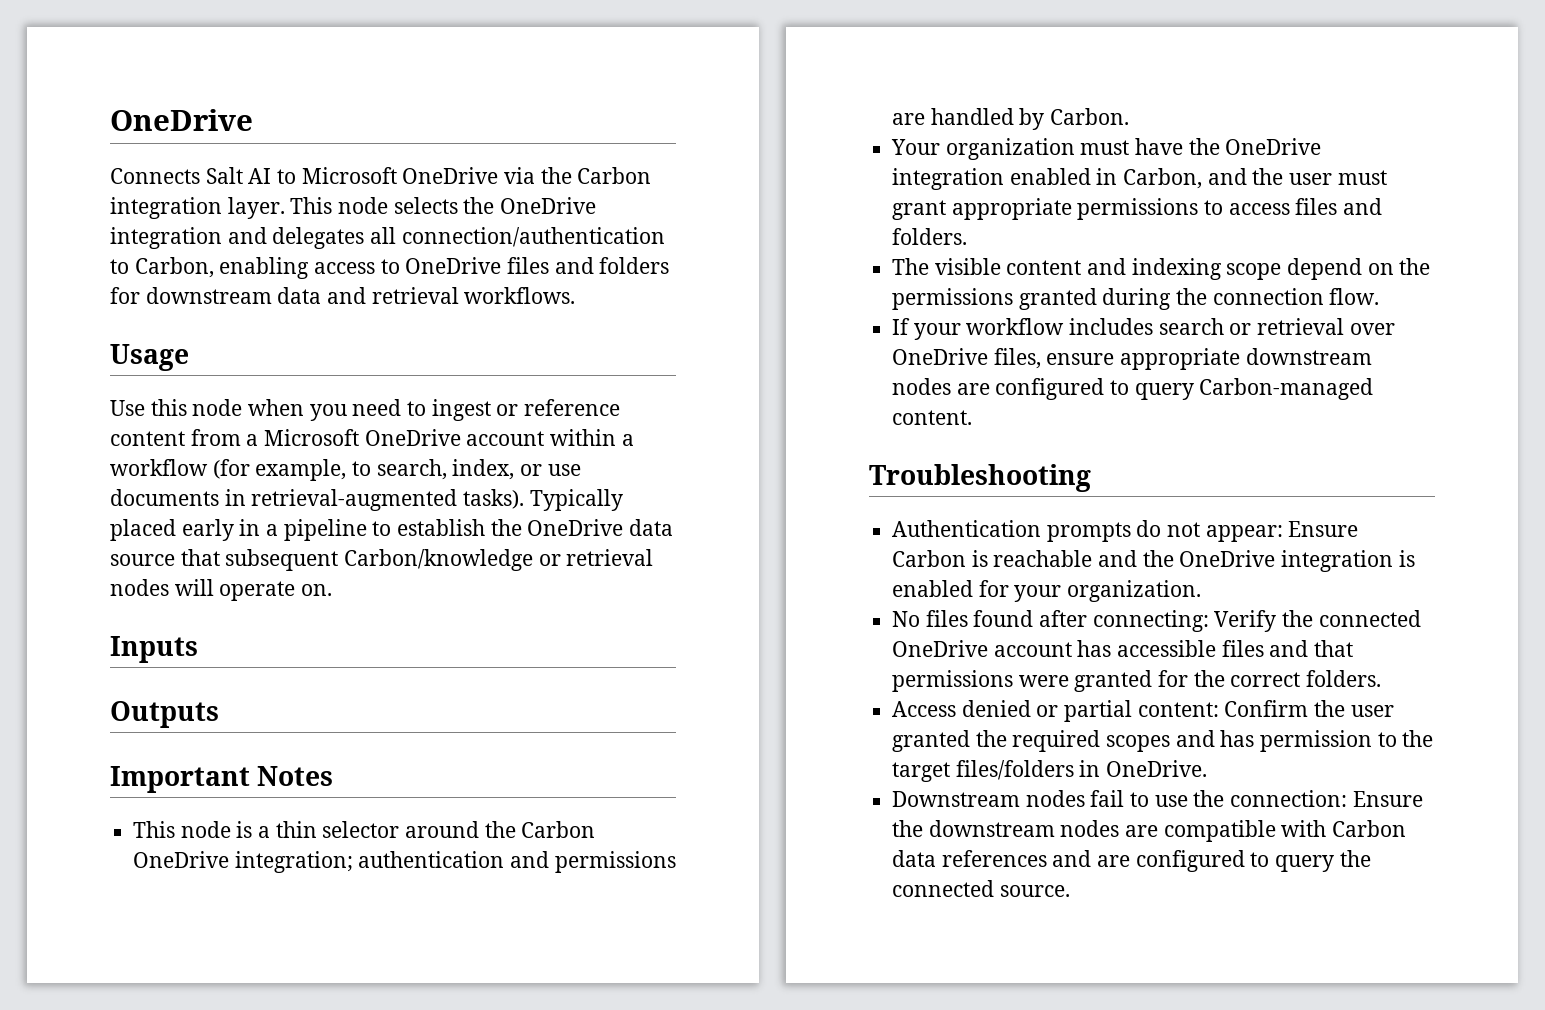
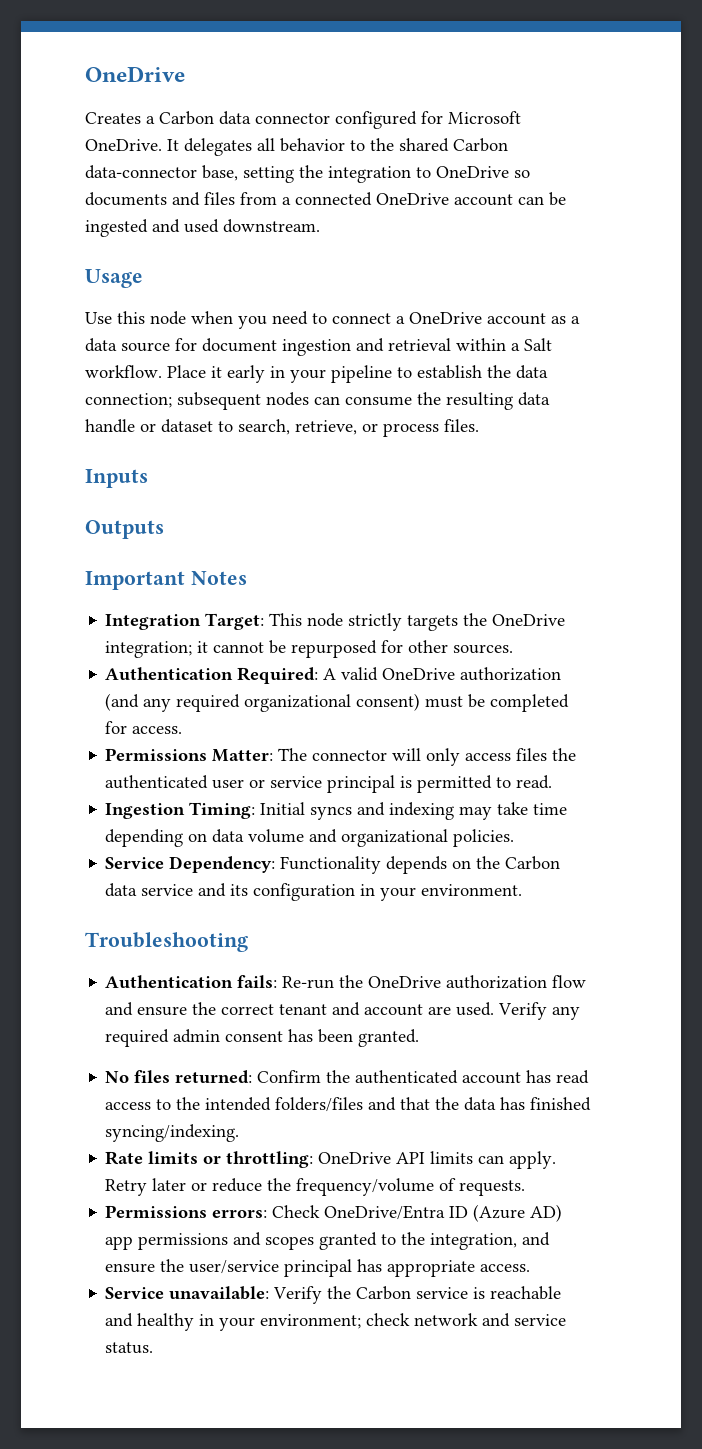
- Connects Salt AI to Microsoft OneDrive via the Carbon integration layer. This node selects the OneDrive integration and delegates all connection/authentication to Carbon, enabling access to OneDrive files and folders for downstream data and retrieval workflows.
+ Creates a Carbon data connector configured for Microsoft OneDrive. It delegates all behavior to the shared Carbon data-connector base, setting the integration to OneDrive so documents and files from a connected OneDrive account can be ingested and used downstream.
- Use this node when you need to ingest or reference content from a Microsoft OneDrive account within a workflow (for example, to search, index, or use documents in retrieval-augmented tasks). Typically placed early in a pipeline to establish the OneDrive data source that subsequent Carbon/knowledge or retrieval nodes will operate on.
+ Use this node when you need to connect a OneDrive account as a data source for document ingestion and retrieval within a Salt workflow. Place it early in your pipeline to establish the data connection; subsequent nodes can consume the resulting data handle or dataset to search, retrieve, or process files.
  Inputs
  Outputs
  Important Notes
- This node is a thin selector around the Carbon OneDrive integration; authentication and permissions are handled by Carbon.
- Your organization must have the OneDrive integration enabled in Carbon, and the user must grant appropriate permissions to access files and folders.
- The visible content and indexing scope depend on the permissions granted during the connection flow.
- If your workflow includes search or retrieval over OneDrive files, ensure appropriate downstream nodes are configured to query Carbon-managed content.
+ Integration Target: This node strictly targets the OneDrive integration; it cannot be repurposed for other sources.
+ Authentication Required: A valid OneDrive authorization (and any required organizational consent) must be completed for access.
+ Permissions Matter: The connector will only access files the authenticated user or service principal is permitted to read.
+ Ingestion Timing: Initial syncs and indexing may take time depending on data volume and organizational policies.
+ Service Dependency: Functionality depends on the Carbon data service and its configuration in your environment.
  Troubleshooting
- Authentication prompts do not appear: Ensure Carbon is reachable and the OneDrive integration is enabled for your organization.
- No files found after connecting: Verify the connected OneDrive account has accessible files and that permissions were granted for the correct folders.
- Access denied or partial content: Confirm the user granted the required scopes and has permission to the target files/folders in OneDrive.
- Downstream nodes fail to use the connection: Ensure the downstream nodes are compatible with Carbon data references and are configured to query the connected source.
+ Authentication fails: Re-run the OneDrive authorization flow and ensure the correct tenant and account are used. Verify any required admin consent has been granted.
+ No files returned: Confirm the authenticated account has read access to the intended folders/files and that the data has finished syncing/indexing.
+ Rate limits or throttling: OneDrive API limits can apply. Retry later or reduce the frequency/volume of requests.
+ Permissions errors: Check OneDrive/Entra ID (Azure AD) app permissions and scopes granted to the integration, and ensure the user/service principal has appropriate access.
+ Service unavailable: Verify the Carbon service is reachable and healthy in your environment; check network and service status.

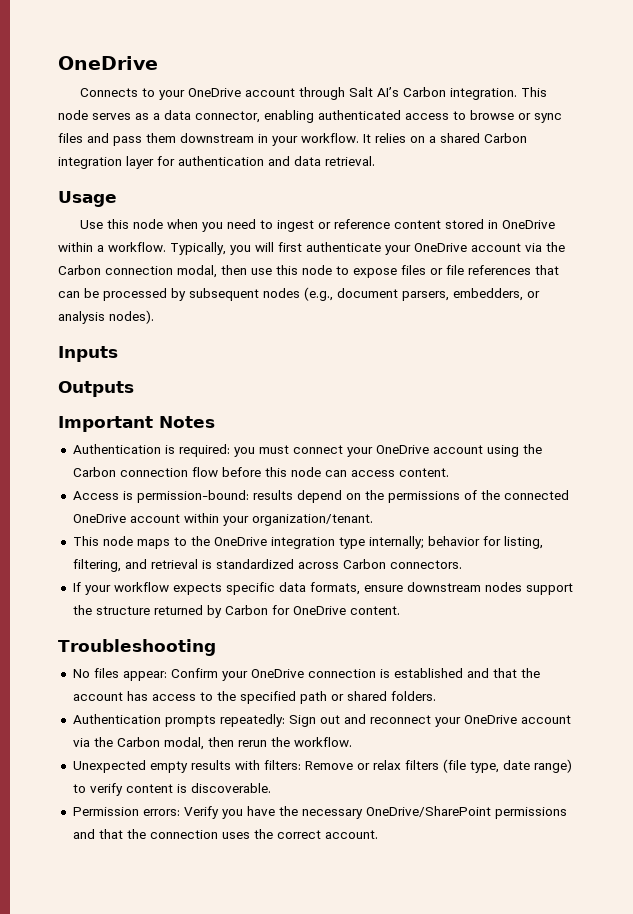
- Creates a Carbon data connector configured for Microsoft OneDrive. It delegates all behavior to the shared Carbon data-connector base, setting the integration to OneDrive so documents and files from a connected OneDrive account can be ingested and used downstream.
+ Connects to your OneDrive account through Salt AI’s Carbon integration. This node serves as a data connector, enabling authenticated access to browse or sync files and pass them downstream in your workflow. It relies on a shared Carbon integration layer for authentication and data retrieval.
- Use this node when you need to connect a OneDrive account as a data source for document ingestion and retrieval within a Salt workflow. Place it early in your pipeline to establish the data connection; subsequent nodes can consume the resulting data handle or dataset to search, retrieve, or process files.
+ Use this node when you need to ingest or reference content stored in OneDrive within a workflow. Typically, you will first authenticate your OneDrive account via the Carbon connection modal, then use this node to expose files or file references that can be processed by subsequent nodes (e.g., document parsers, embedders, or analysis nodes).
  Inputs
  Outputs
  Important Notes
- Integration Target: This node strictly targets the OneDrive integration; it cannot be repurposed for other sources.
- Authentication Required: A valid OneDrive authorization (and any required organizational consent) must be completed for access.
- Permissions Matter: The connector will only access files the authenticated user or service principal is permitted to read.
- Ingestion Timing: Initial syncs and indexing may take time depending on data volume and organizational policies.
- Service Dependency: Functionality depends on the Carbon data service and its configuration in your environment.
+ Authentication is required: you must connect your OneDrive account using the Carbon connection flow before this node can access content.
+ Access is permission-bound: results depend on the permissions of the connected OneDrive account within your organization/tenant.
+ This node maps to the OneDrive integration type internally; behavior for listing, filtering, and retrieval is standardized across Carbon connectors.
+ If your workflow expects specific data formats, ensure downstream nodes support the structure returned by Carbon for OneDrive content.
  Troubleshooting
- Authentication fails: Re-run the OneDrive authorization flow and ensure the correct tenant and account are used. Verify any required admin consent has been granted.
- No files returned: Confirm the authenticated account has read access to the intended folders/files and that the data has finished syncing/indexing.
- Rate limits or throttling: OneDrive API limits can apply. Retry later or reduce the frequency/volume of requests.
- Permissions errors: Check OneDrive/Entra ID (Azure AD) app permissions and scopes granted to the integration, and ensure the user/service principal has appropriate access.
- Service unavailable: Verify the Carbon service is reachable and healthy in your environment; check network and service status.
+ No files appear: Confirm your OneDrive connection is established and that the account has access to the specified path or shared folders.
+ Authentication prompts repeatedly: Sign out and reconnect your OneDrive account via the Carbon modal, then rerun the workflow.
+ Unexpected empty results with filters: Remove or relax filters (file type, date range) to verify content is discoverable.
+ Permission errors: Verify you have the necessary OneDrive/SharePoint permissions and that the connection uses the correct account.

